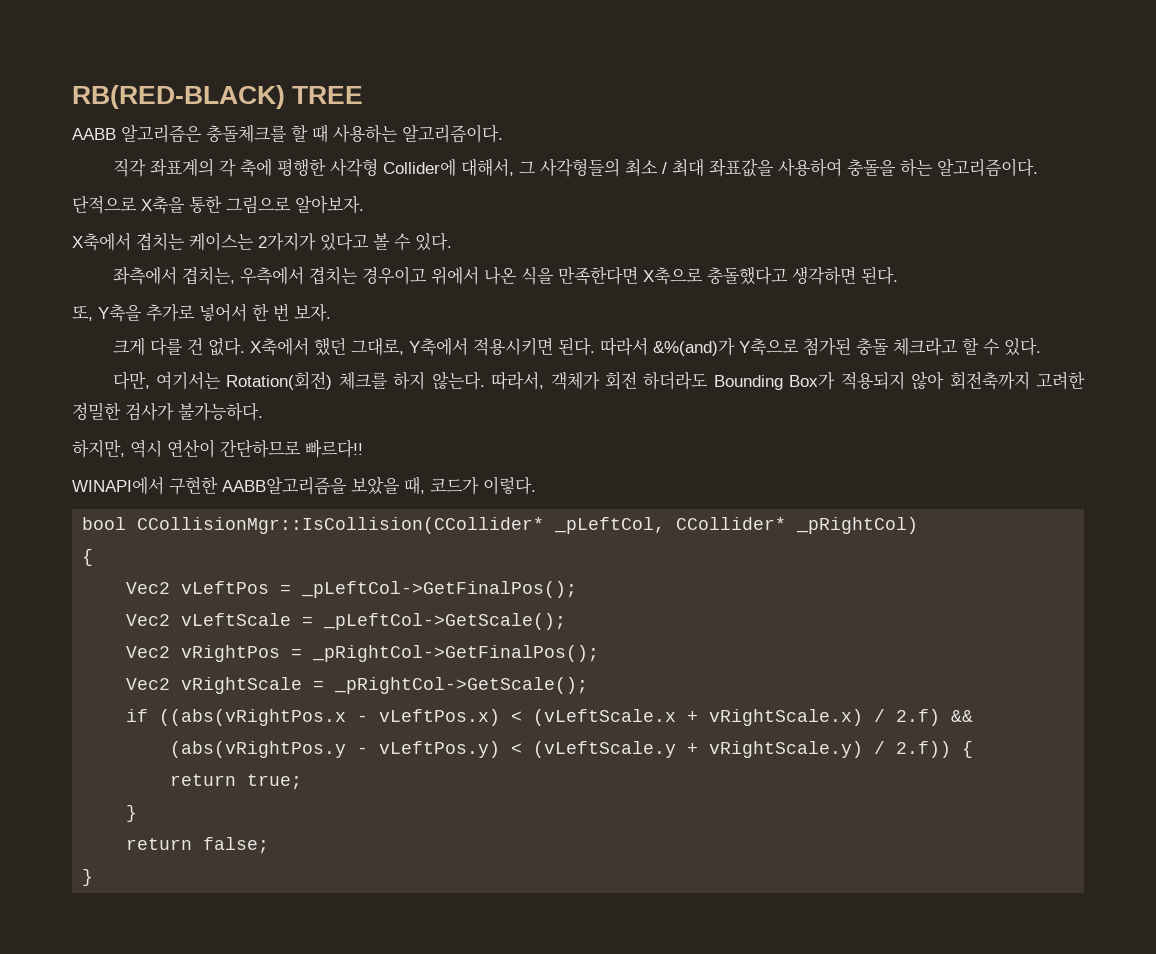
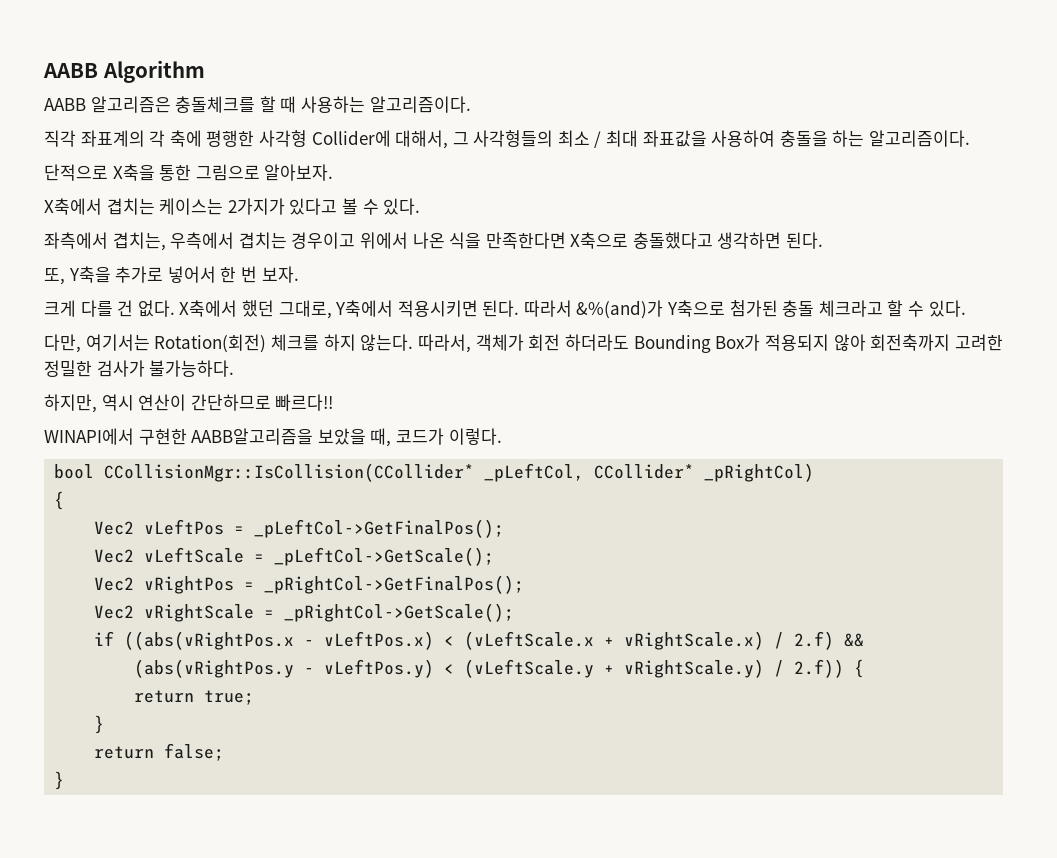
- RB(RED-BLACK) TREE
+ AABB Algorithm

